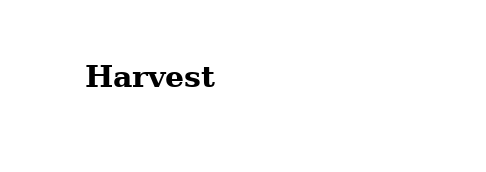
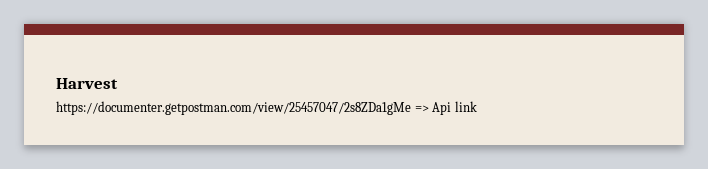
+ https://documenter.getpostman.com/view/25457047/2s8ZDa1gMe => Api link

